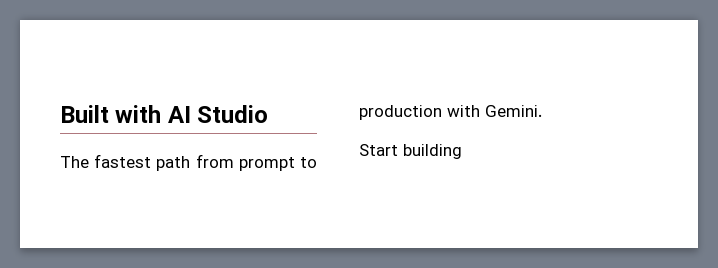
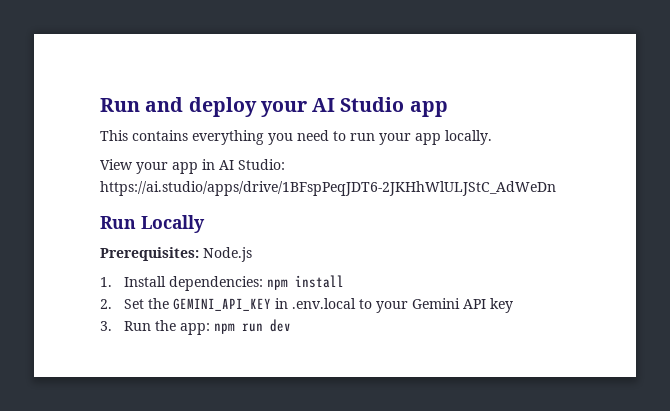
- Built with AI Studio
- The fastest path from prompt to production with Gemini.
- Start building
+ Run and deploy your AI Studio app
+ This contains everything you need to run your app locally.
+ View your app in AI Studio: https://ai.studio/apps/drive/1BFspPeqJDT6-2JKHhWlULJStC_AdWeDn
+ Run Locally
+ Prerequisites: Node.js
+ 1. Install dependencies: npm install
+ 2. Set the GEMINI_API_KEY in .env.local to your Gemini API key
+ 3. Run the app: npm run dev

